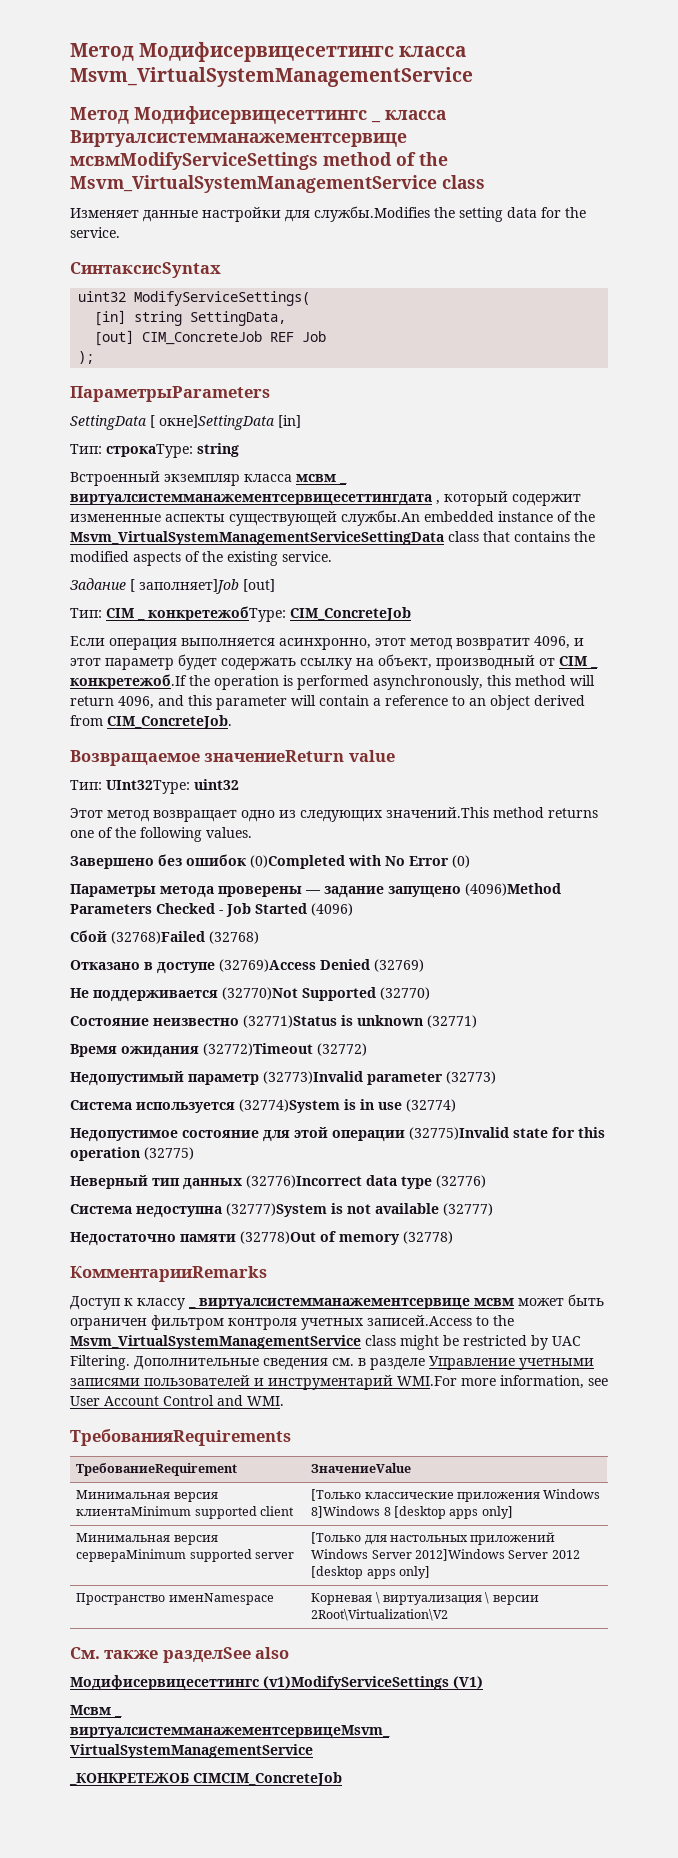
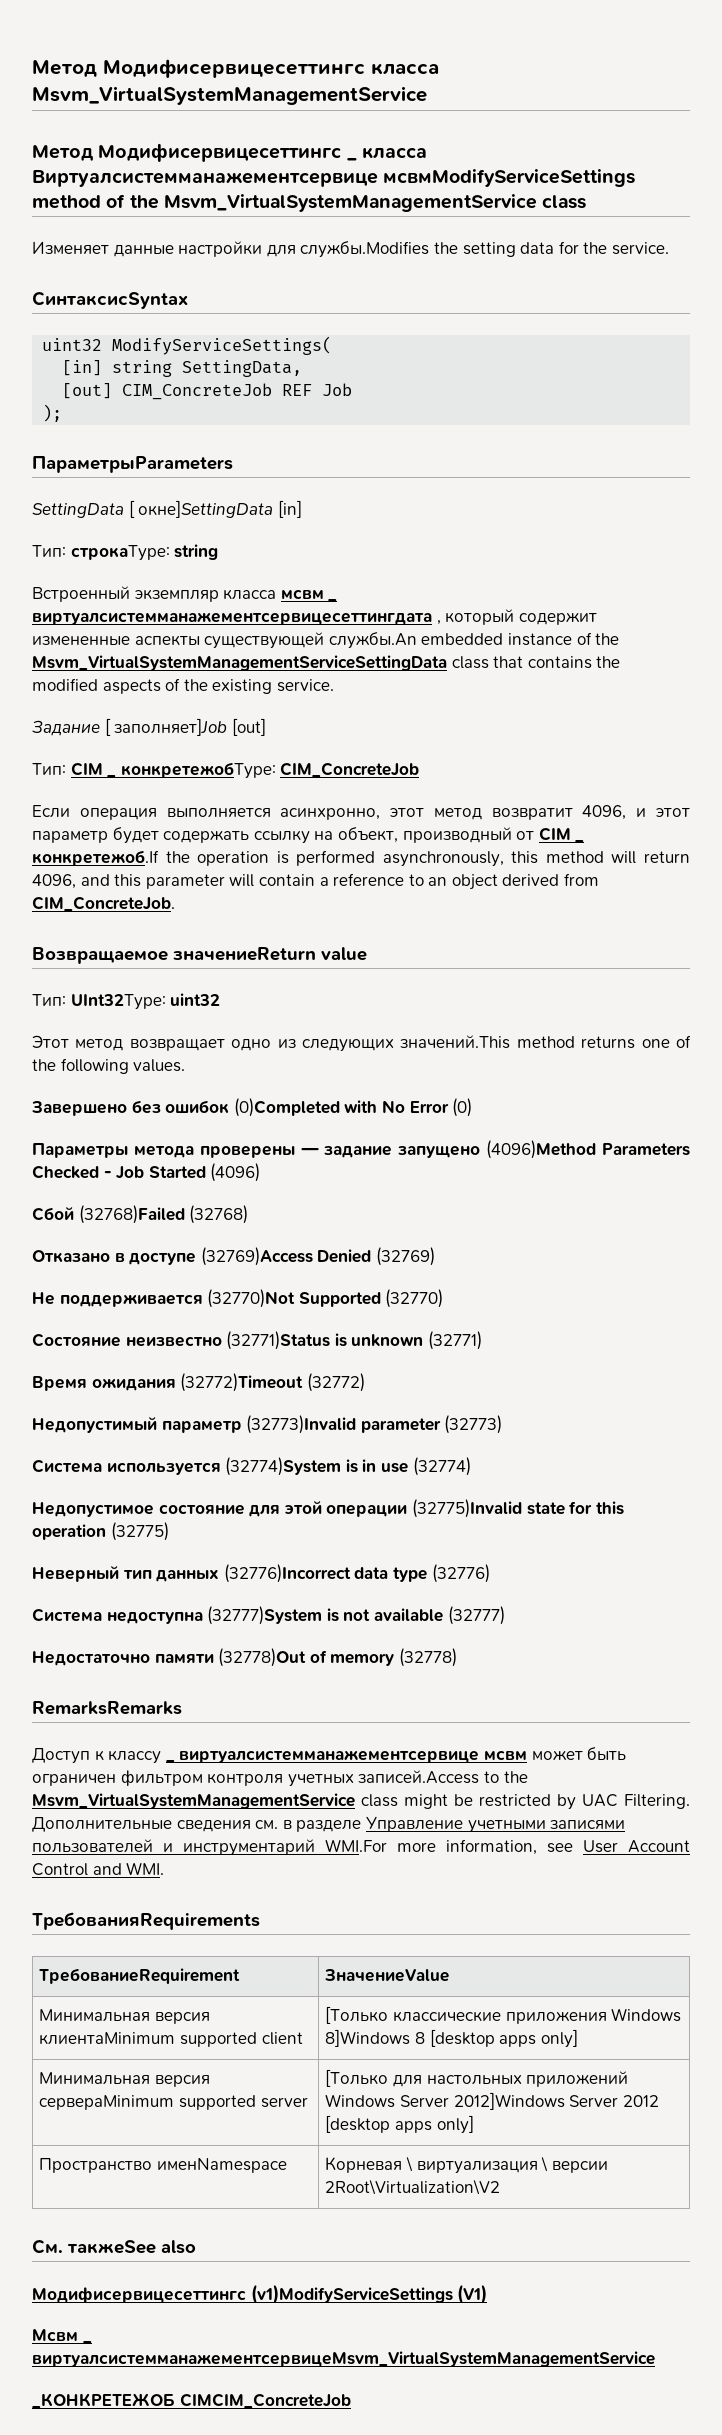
- КомментарииRemarks
+ RemarksRemarks
- См. также разделSee also
+ См. такжеSee also

